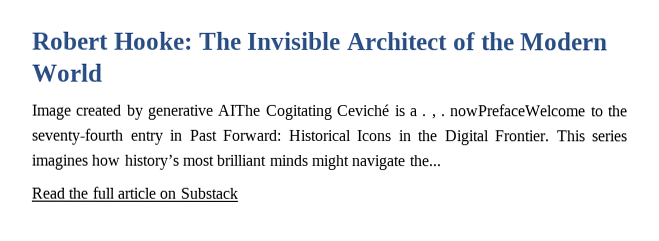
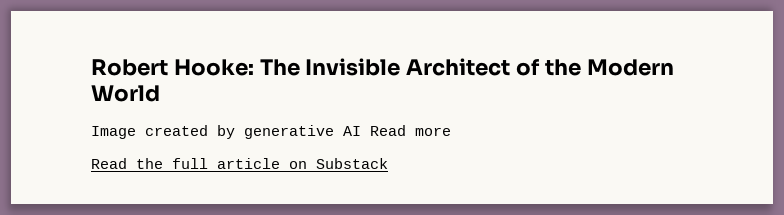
- Image created by generative AIThe Cogitating Ceviché is a . , . nowPrefaceWelcome to the seventy-fourth entry in Past Forward: Historical Icons in the Digital Frontier. This series imagines how history’s most brilliant minds might navigate the...
+ Image created by generative AI Read more

